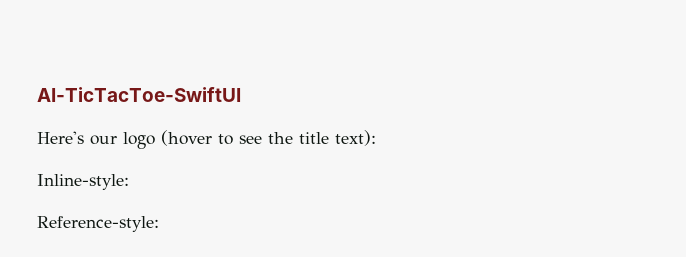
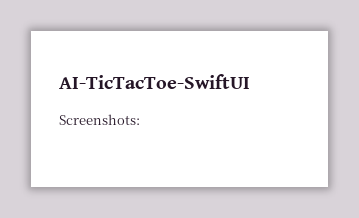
- Here's our logo (hover to see the title text):
- Inline-style:
- Reference-style:
+ Screenshots:

